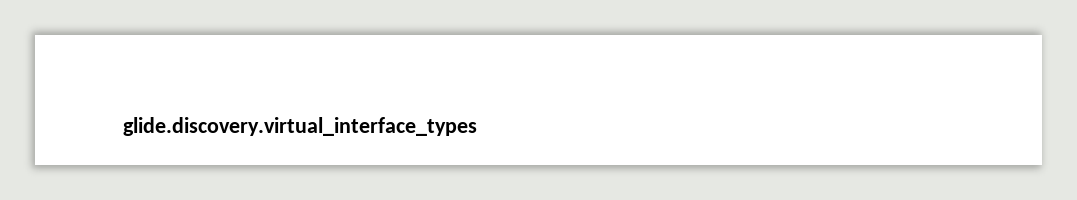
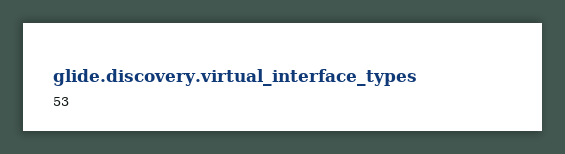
+ 53

